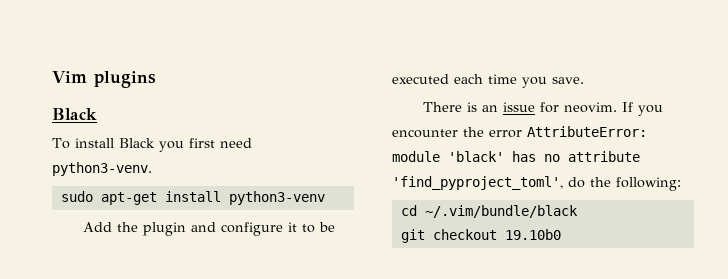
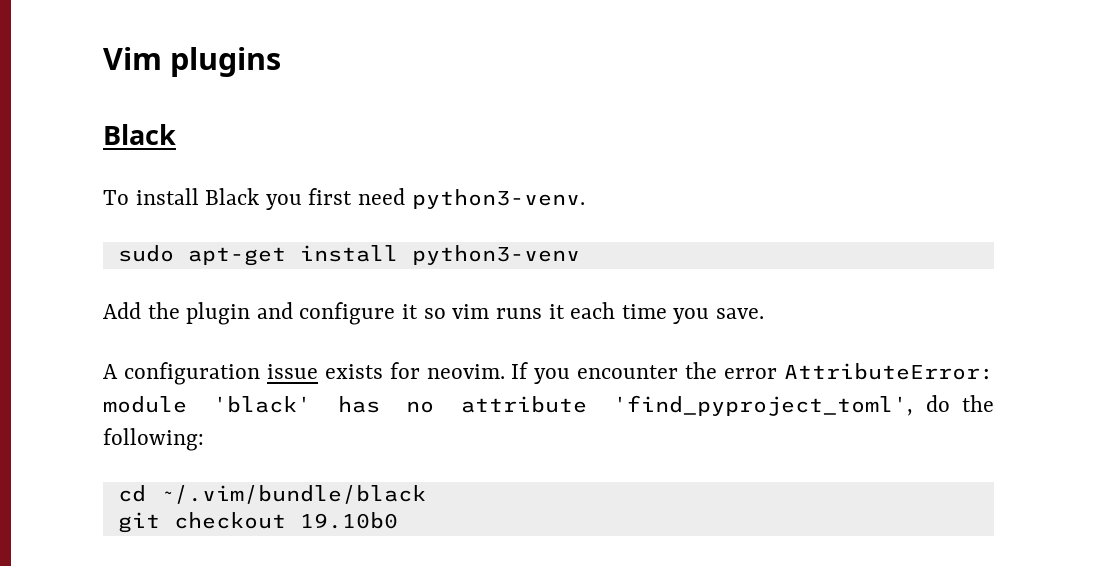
- Add the plugin and configure it to be executed each time you save.
+ Add the plugin and configure it so vim runs it each time you save.
- There is an issue for neovim.
+ A configuration issue exists for neovim.

